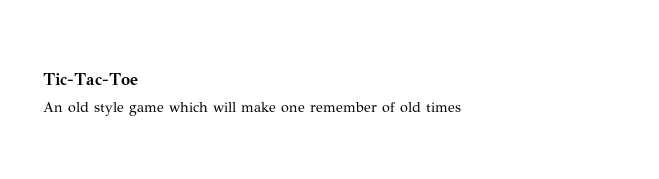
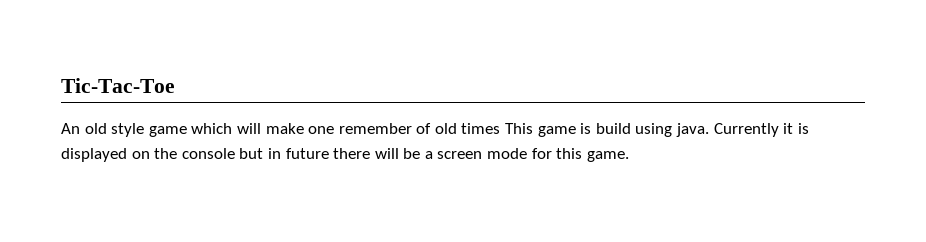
- An old style game which will make one remember of old times
+ An old style game which will make one remember of old times This game is build using java. Currently it is displayed on the console but in future there will be a screen mode for this game.

